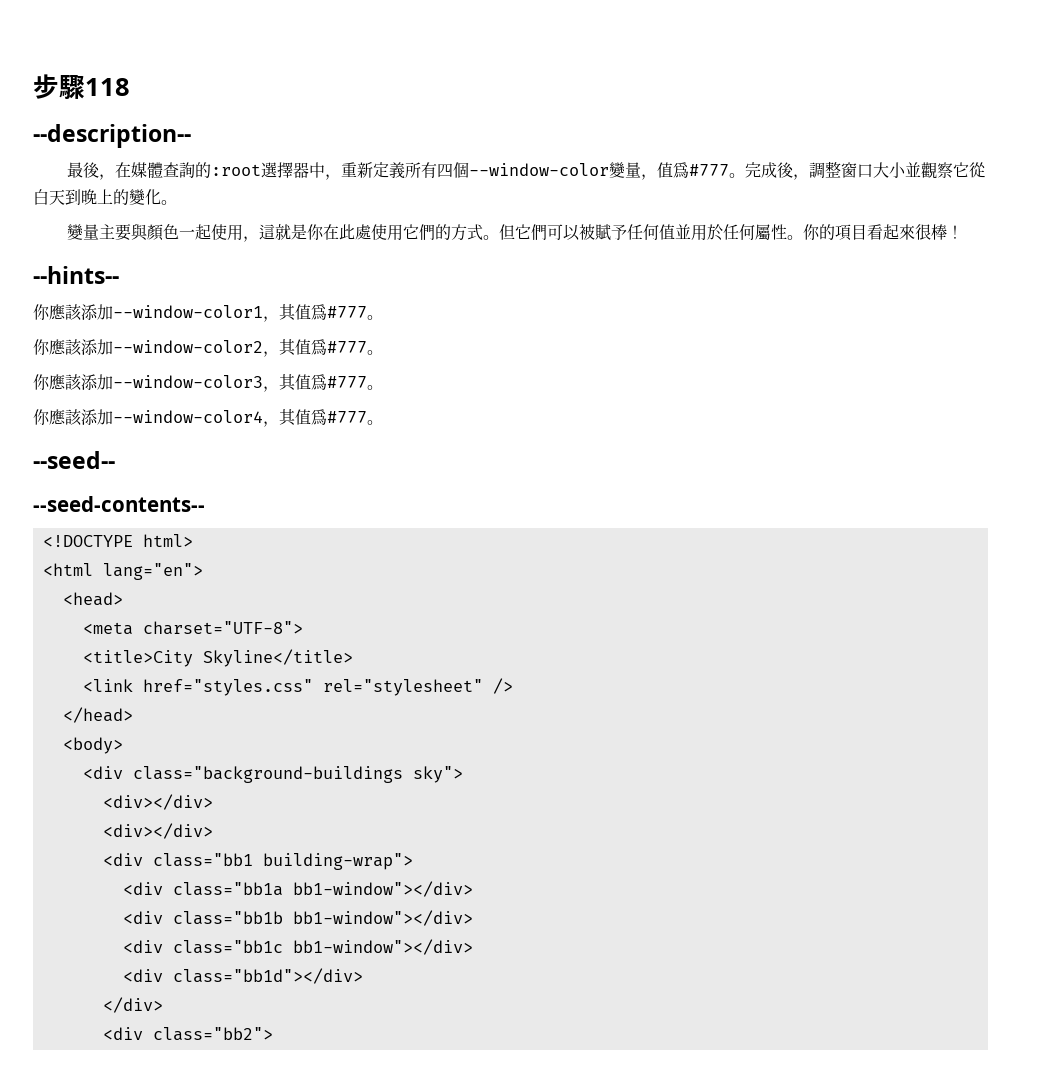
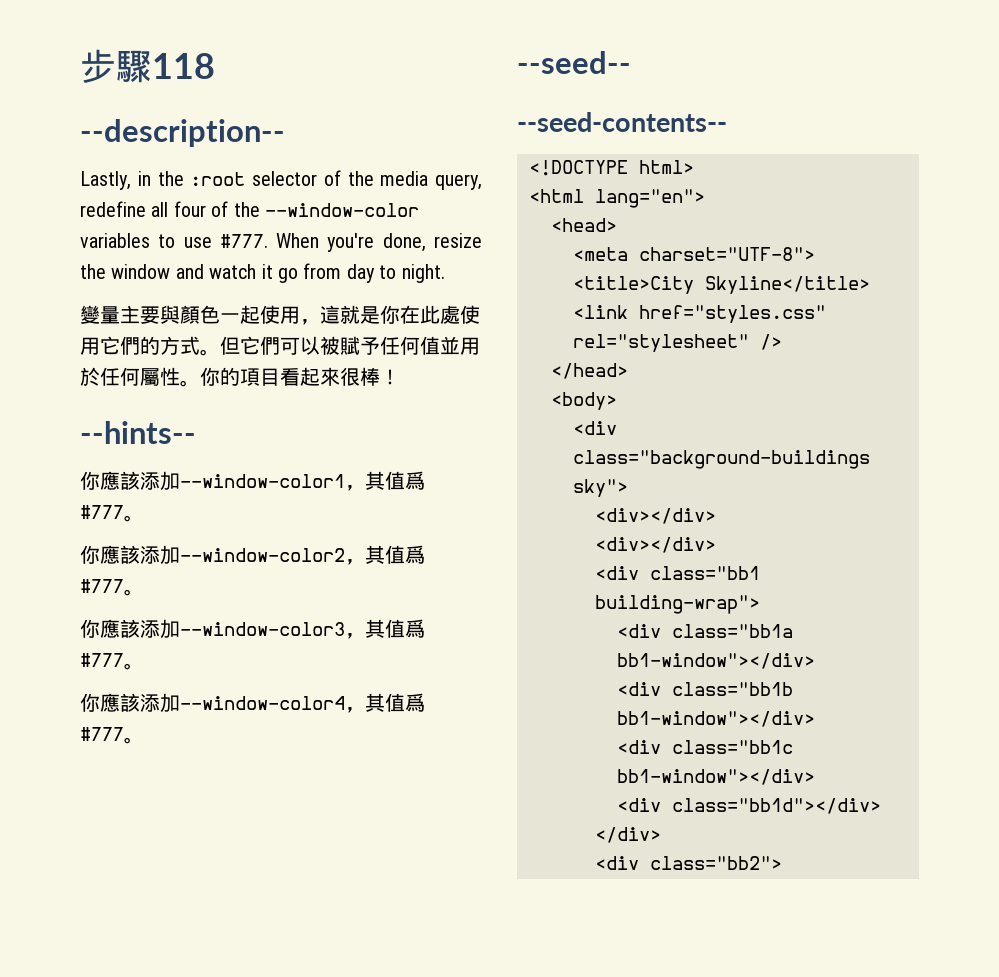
- 最後，在媒體查詢的:root選擇器中，重新定義所有四個--window-color變量，值爲#777。完成後，調整窗口大小並觀察它從白天到晚上的變化。
+ Lastly, in the :root selector of the media query, redefine all four of the --window-color variables to use #777. When you're done, resize the window and watch it go from day to night.

